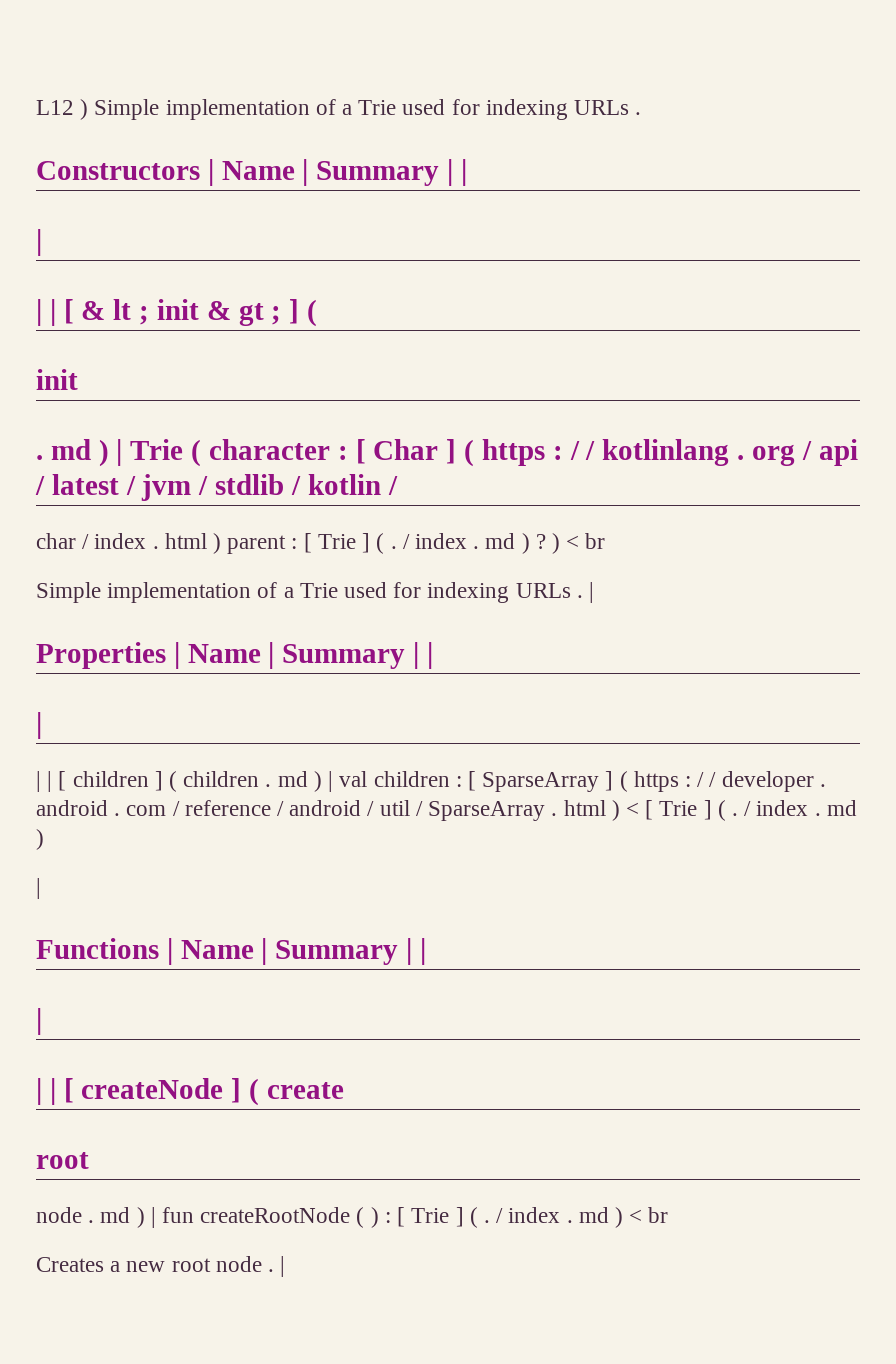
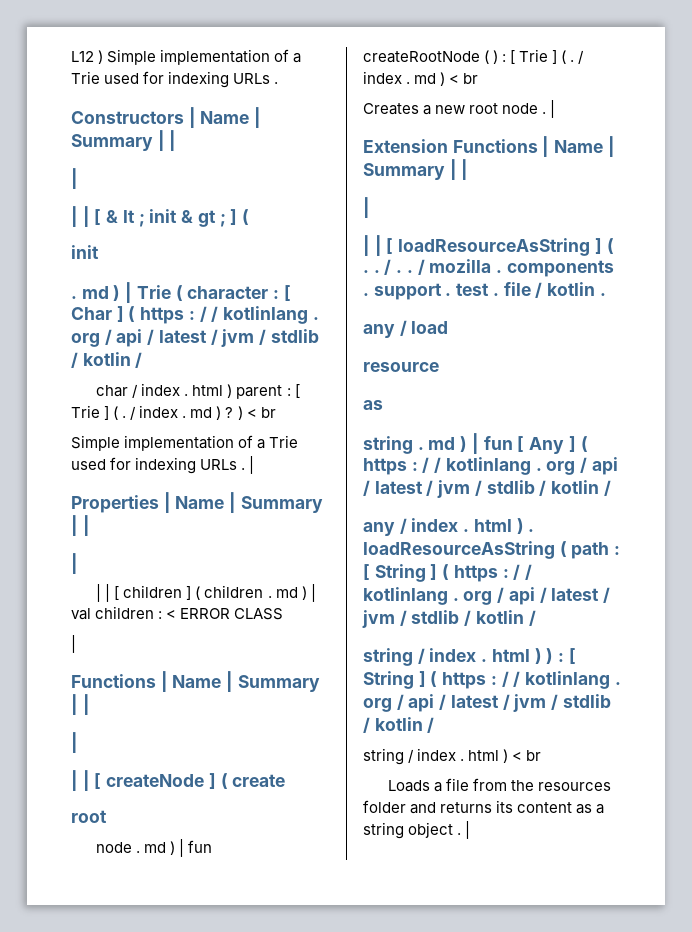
- | | [ children ] ( children . md ) | val children : [ SparseArray ] ( https : / / developer . android . com / reference / android / util / SparseArray . html ) < [ Trie ] ( . / index . md )
+ | | [ children ] ( children . md ) | val children : < ERROR CLASS
+ Extension Functions | Name | Summary | |
+ |
+ | | [ loadResourceAsString ] ( . . / . . / mozilla . components . support . test . file / kotlin .
+ any / load
+ resource
+ as
+ string . md ) | fun [ Any ] ( https : / / kotlinlang . org / api / latest / jvm / stdlib / kotlin /
+ any / index . html ) . loadResourceAsString ( path : [ String ] ( https : / / kotlinlang . org / api / latest / jvm / stdlib / kotlin /
+ string / index . html ) ) : [ String ] ( https : / / kotlinlang . org / api / latest / jvm / stdlib / kotlin /
+ string / index . html ) < br
+ Loads a file from the resources folder and returns its content as a string object . |

